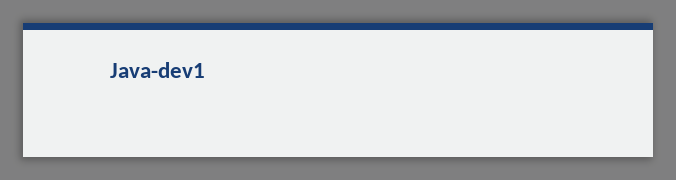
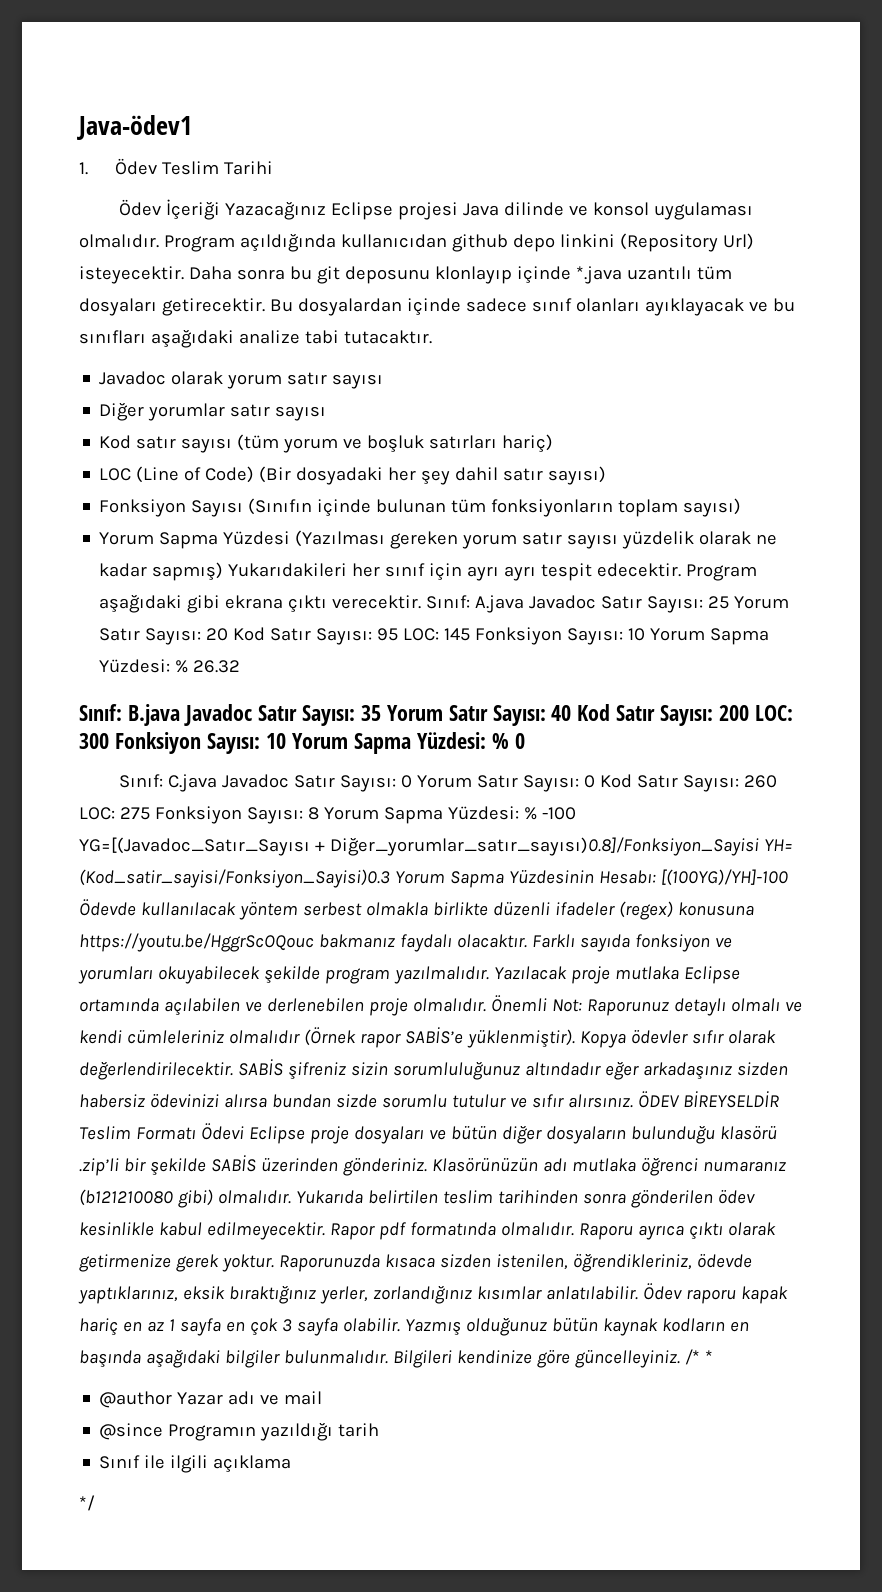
- Java-dev1
+ Java-ödev1
+ 1. Ödev Teslim Tarihi
+ Ödev İçeriği Yazacağınız Eclipse projesi Java dilinde ve konsol uygulaması olmalıdır. Program açıldığında kullanıcıdan github depo linkini (Repository Url) isteyecektir. Daha sonra bu git deposunu klonlayıp içinde *.java uzantılı tüm dosyaları getirecektir. Bu dosyalardan içinde sadece sınıf olanları ayıklayacak ve bu sınıfları aşağıdaki analize tabi tutacaktır.
+ Javadoc olarak yorum satır sayısı
+ Diğer yorumlar satır sayısı
+ Kod satır sayısı (tüm yorum ve boşluk satırları hariç)
+ LOC (Line of Code) (Bir dosyadaki her şey dahil satır sayısı)
+ Fonksiyon Sayısı (Sınıfın içinde bulunan tüm fonksiyonların toplam sayısı)
+ Yorum Sapma Yüzdesi (Yazılması gereken yorum satır sayısı yüzdelik olarak ne kadar sapmış) Yukarıdakileri her sınıf için ayrı ayrı tespit edecektir. Program aşağıdaki gibi ekrana çıktı verecektir. Sınıf: A.java Javadoc Satır Sayısı: 25 Yorum Satır Sayısı: 20 Kod Satır Sayısı: 95 LOC: 145 Fonksiyon Sayısı: 10 Yorum Sapma Yüzdesi: % 26.32
+ Sınıf: B.java Javadoc Satır Sayısı: 35 Yorum Satır Sayısı: 40 Kod Satır Sayısı: 200 LOC: 300 Fonksiyon Sayısı: 10 Yorum Sapma Yüzdesi: % 0
+ Sınıf: C.java Javadoc Satır Sayısı: 0 Yorum Satır Sayısı: 0 Kod Satır Sayısı: 260 LOC: 275 Fonksiyon Sayısı: 8 Yorum Sapma Yüzdesi: % -100 YG=[(Javadoc_Satır_Sayısı + Diğer_yorumlar_satır_sayısı)0.8]/Fonksiyon_Sayisi YH= (Kod_satir_sayisi/Fonksiyon_Sayisi)0.3 Yorum Sapma Yüzdesinin Hesabı: [(100YG)/YH]-100 Ödevde kullanılacak yöntem serbest olmakla birlikte düzenli ifadeler (regex) konusuna https://youtu.be/HggrScOQouc bakmanız faydalı olacaktır. Farklı sayıda fonksiyon ve yorumları okuyabilecek şekilde program yazılmalıdır. Yazılacak proje mutlaka Eclipse ortamında açılabilen ve derlenebilen proje olmalıdır. Önemli Not: Raporunuz detaylı olmalı ve kendi cümleleriniz olmalıdır (Örnek rapor SABİS’e yüklenmiştir). Kopya ödevler sıfır olarak değerlendirilecektir. SABİS şifreniz sizin sorumluluğunuz altındadır eğer arkadaşınız sizden habersiz ödevinizi alırsa bundan sizde sorumlu tutulur ve sıfır alırsınız. ÖDEV BİREYSELDİR Teslim Formatı Ödevi Eclipse proje dosyaları ve bütün diğer dosyaların bulunduğu klasörü .zip’li bir şekilde SABİS üzerinden gönderiniz. Klasörünüzün adı mutlaka öğrenci numaranız (b121210080 gibi) olmalıdır. Yukarıda belirtilen teslim tarihinden sonra gönderilen ödev kesinlikle kabul edilmeyecektir. Rapor pdf formatında olmalıdır. Raporu ayrıca çıktı olarak getirmenize gerek yoktur. Raporunuzda kısaca sizden istenilen, öğrendikleriniz, ödevde yaptıklarınız, eksik bıraktığınız yerler, zorlandığınız kısımlar anlatılabilir. Ödev raporu kapak hariç en az 1 sayfa en çok 3 sayfa olabilir. Yazmış olduğunuz bütün kaynak kodların en başında aşağıdaki bilgiler bulunmalıdır. Bilgileri kendinize göre güncelleyiniz. /* *
+ @author Yazar adı ve mail
+ @since Programın yazıldığı tarih
+ Sınıf ile ilgili açıklama
+ */

